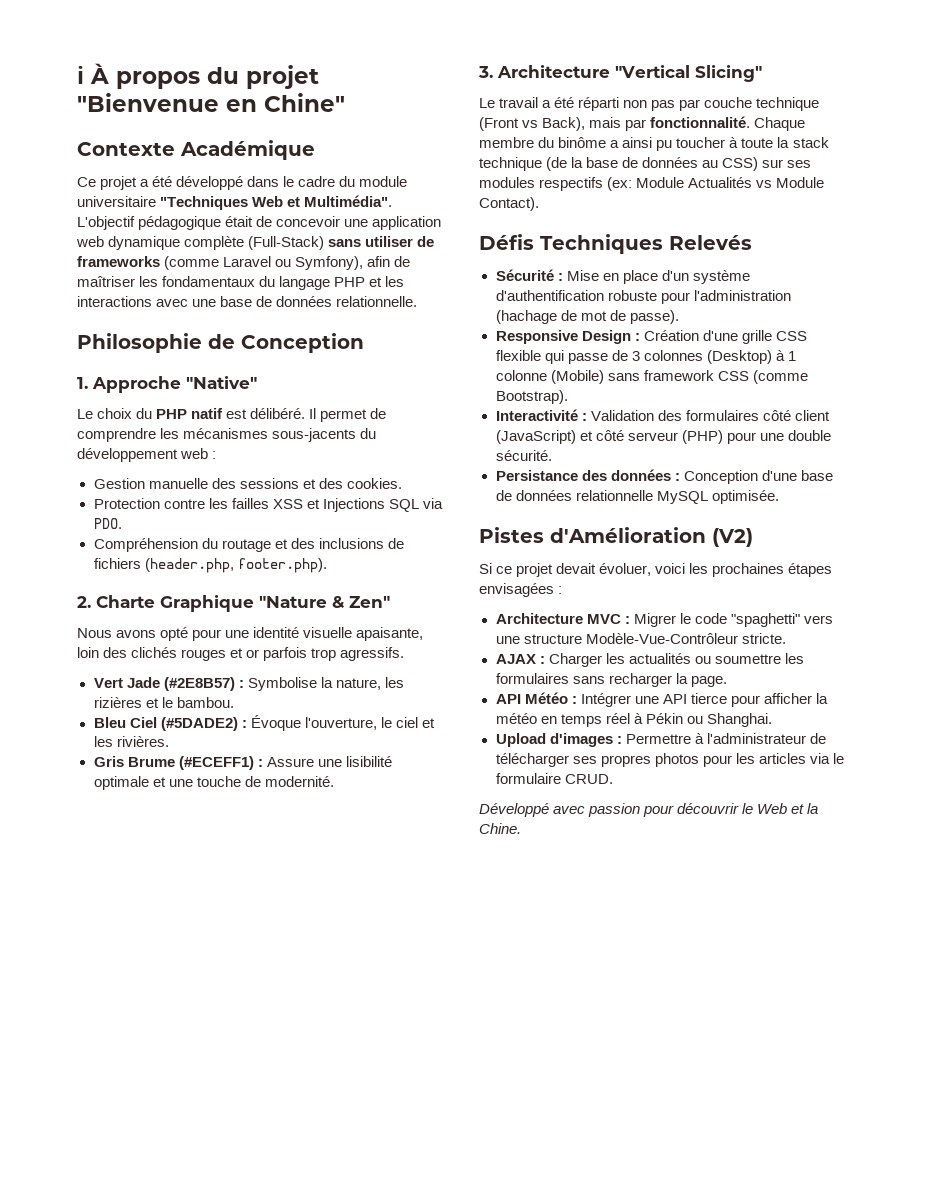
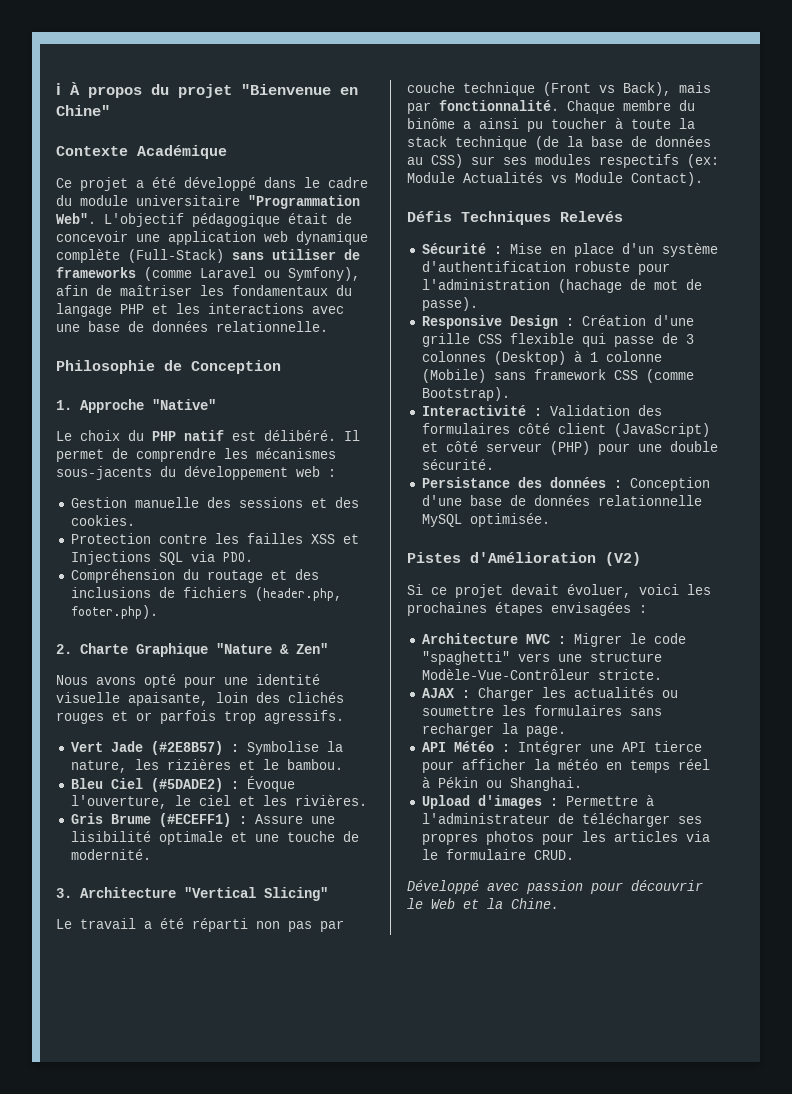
- Ce projet a été développé dans le cadre du module universitaire "Techniques Web et Multimédia".
+ Ce projet a été développé dans le cadre du module universitaire "Programmation Web".

